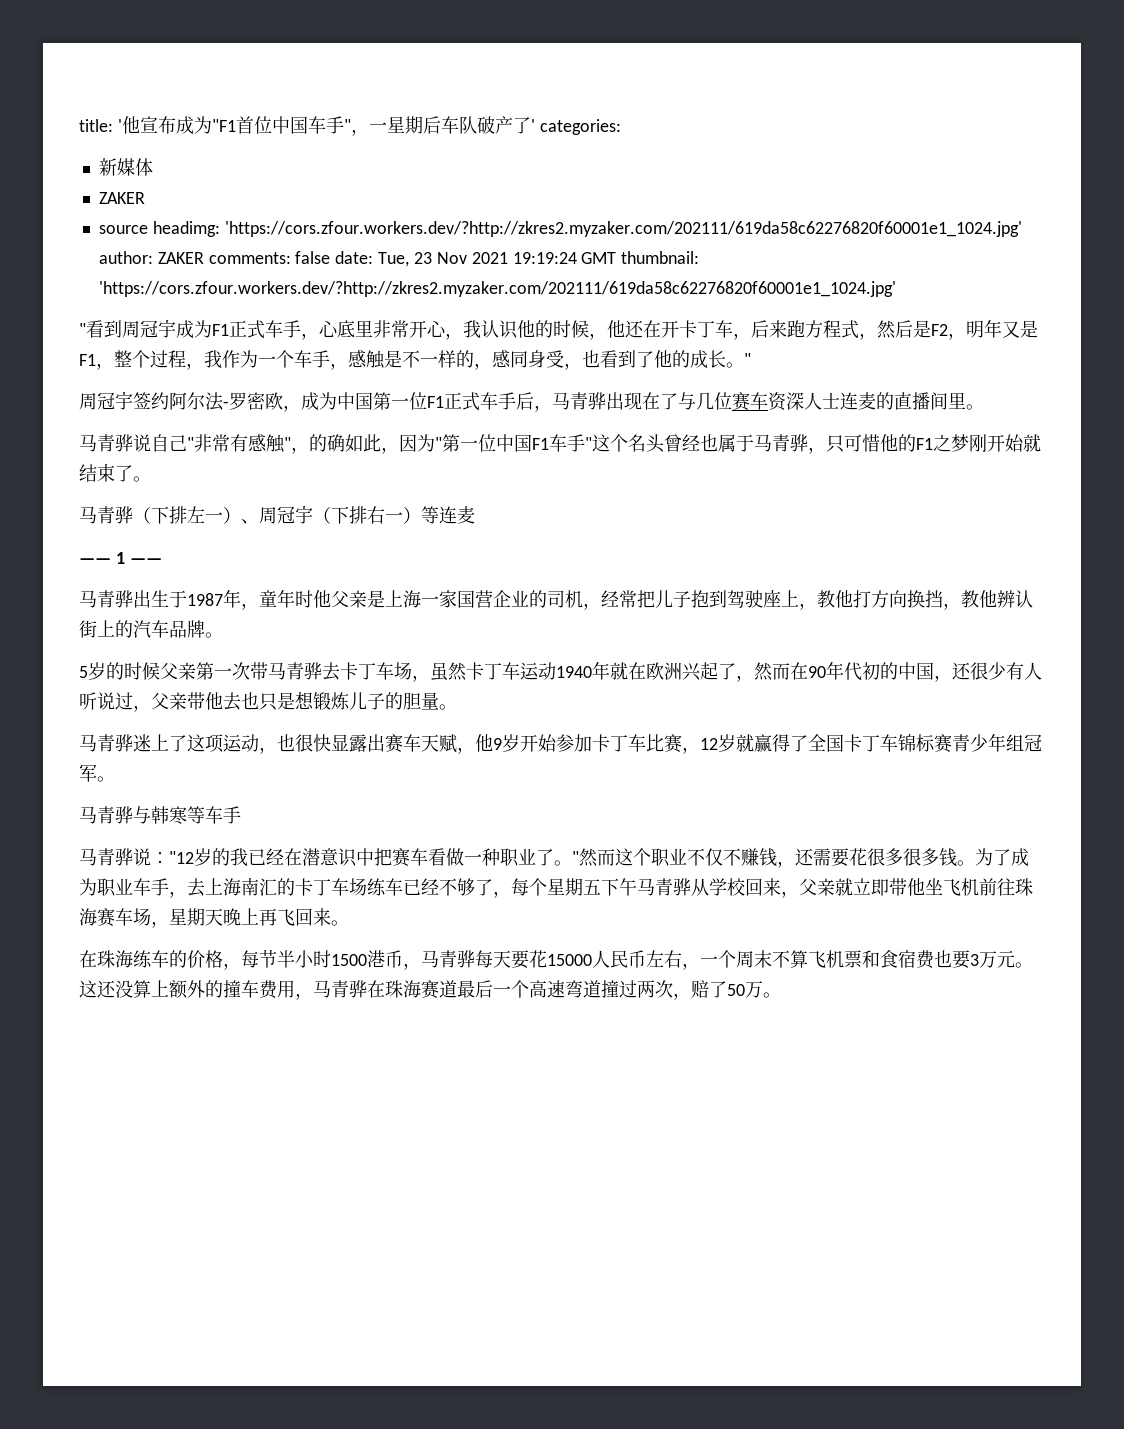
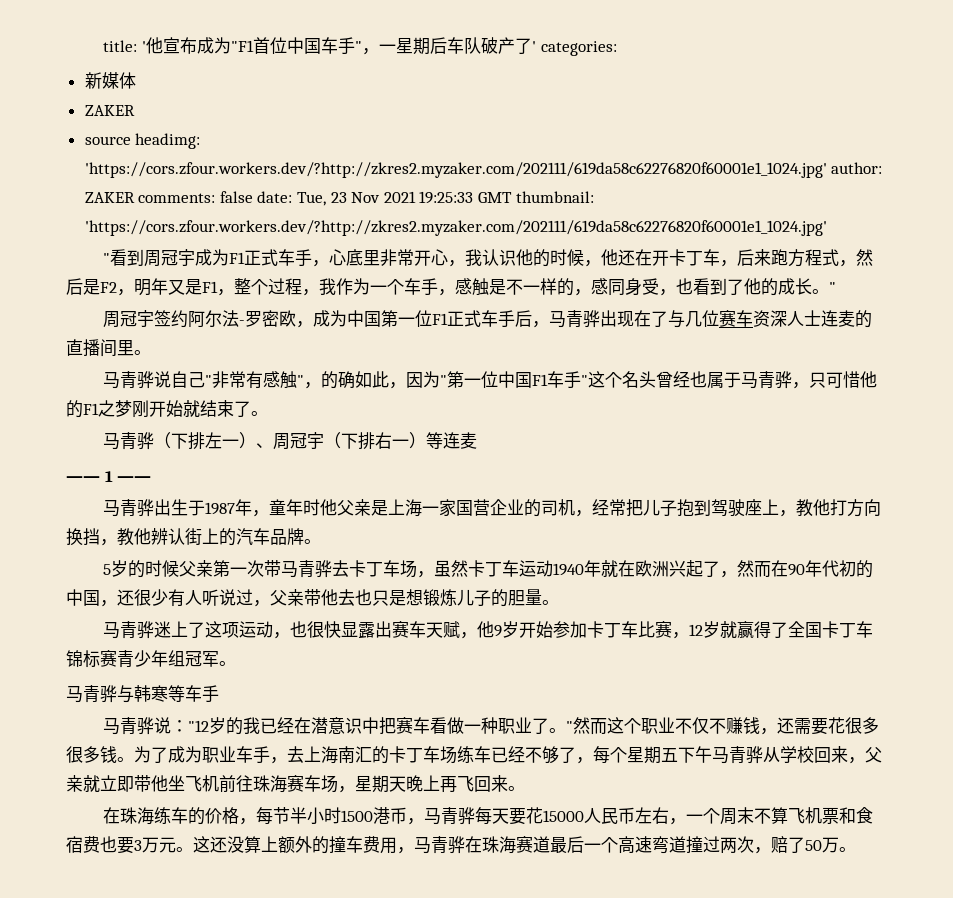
- source headimg: 'https://cors.zfour.workers.dev/?http://zkres2.myzaker.com/202111/619da58c62276820f60001e1_1024.jpg' author: ZAKER comments: false date: Tue, 23 Nov 2021 19:19:24 GMT thumbnail: 'https://cors.zfour.workers.dev/?http://zkres2.myzaker.com/202111/619da58c62276820f60001e1_1024.jpg'
+ source headimg: 'https://cors.zfour.workers.dev/?http://zkres2.myzaker.com/202111/619da58c62276820f60001e1_1024.jpg' author: ZAKER comments: false date: Tue, 23 Nov 2021 19:25:33 GMT thumbnail: 'https://cors.zfour.workers.dev/?http://zkres2.myzaker.com/202111/619da58c62276820f60001e1_1024.jpg'

